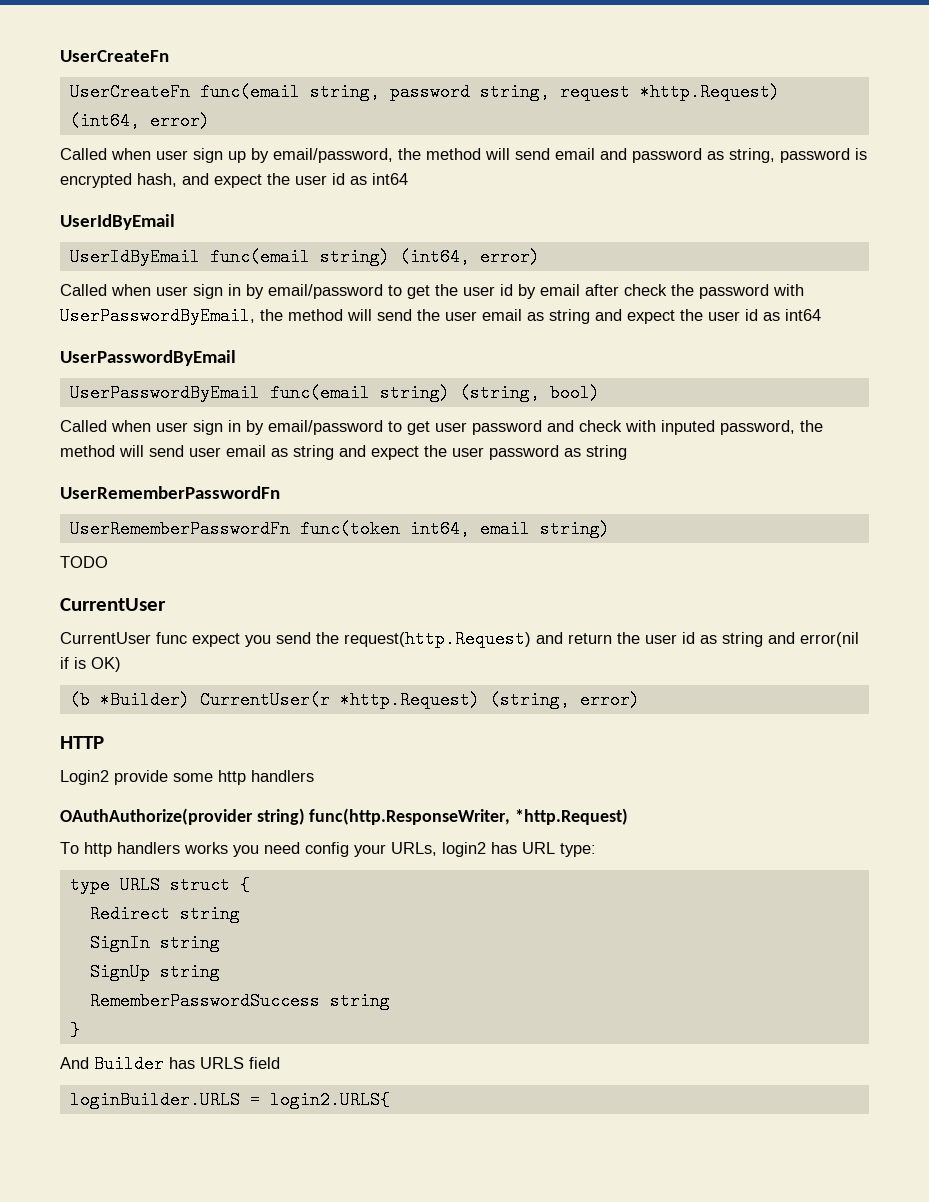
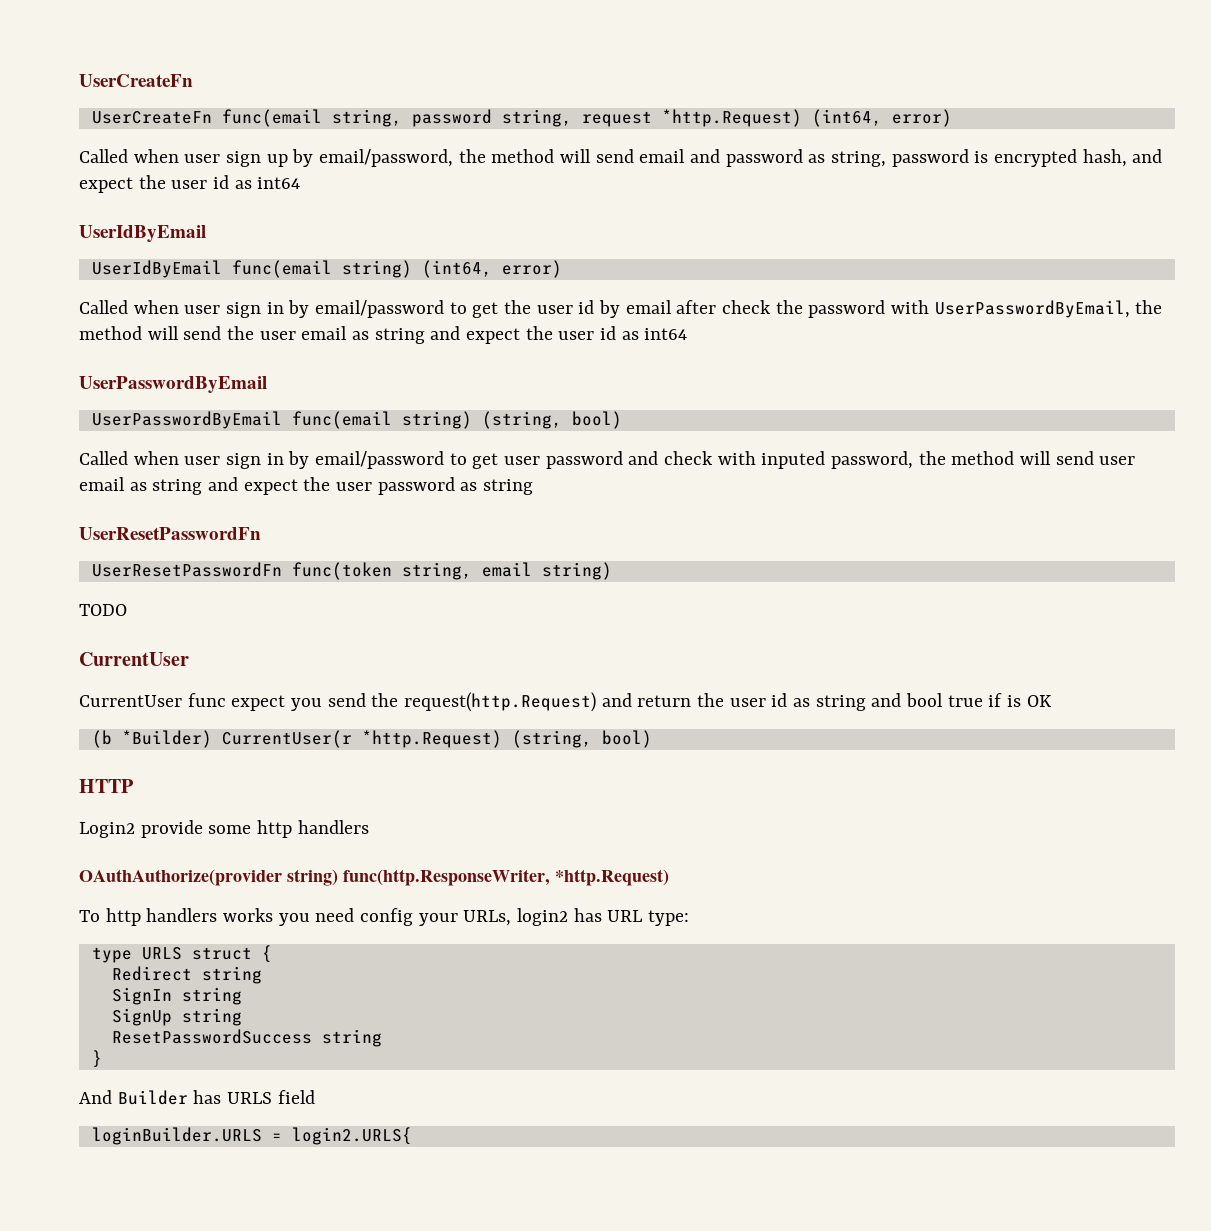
  Called when user sign in by email/password to get user password and check with inputed password, the method will send user email as string and expect the user password as string
- UserRememberPasswordFn
- UserRememberPasswordFn func(token int64, email string)
+ UserResetPasswordFn
+ UserResetPasswordFn func(token string, email string)
- CurrentUser func expect you send the request(http.Request) and return the user id as string and error(nil if is OK)
+ CurrentUser func expect you send the request(http.Request) and return the user id as string and bool true if is OK
- (b *Builder) CurrentUser(r *http.Request) (string, error)
+ (b *Builder) CurrentUser(r *http.Request) (string, bool)
- RememberPasswordSuccess string
+ ResetPasswordSuccess string

